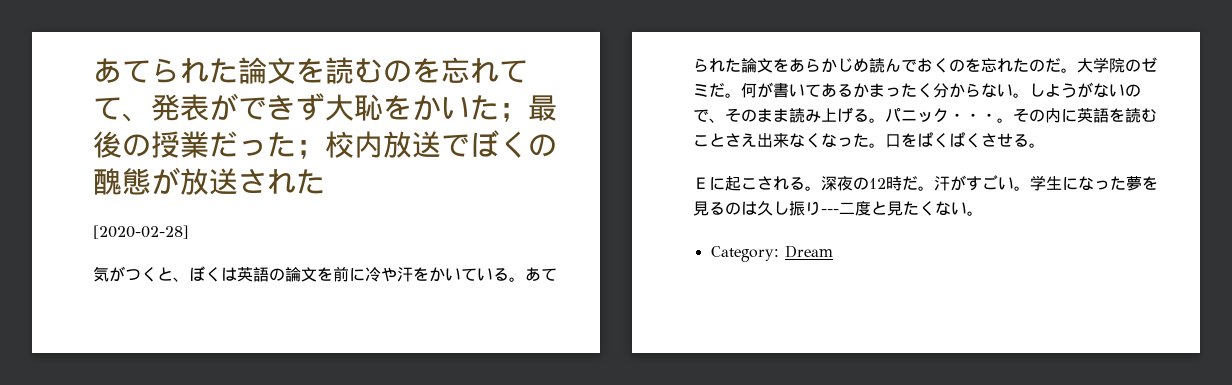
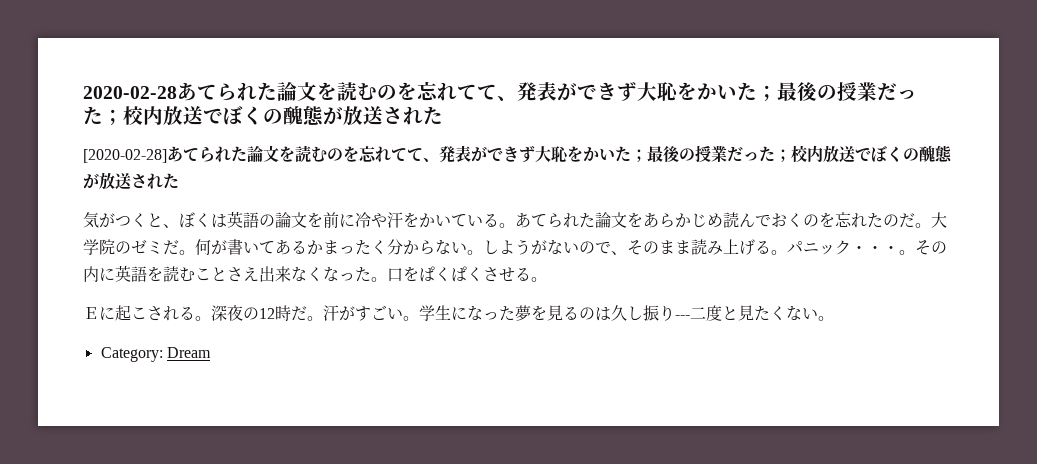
- あてられた論文を読むのを忘れてて、発表ができず大恥をかいた；最後の授業だった；校内放送でぼくの醜態が放送された
+ 2020-02-28あてられた論文を読むのを忘れてて、発表ができず大恥をかいた；最後の授業だった；校内放送でぼくの醜態が放送された
- [2020-02-28]
+ [2020-02-28]あてられた論文を読むのを忘れてて、発表ができず大恥をかいた；最後の授業だった；校内放送でぼくの醜態が放送された

